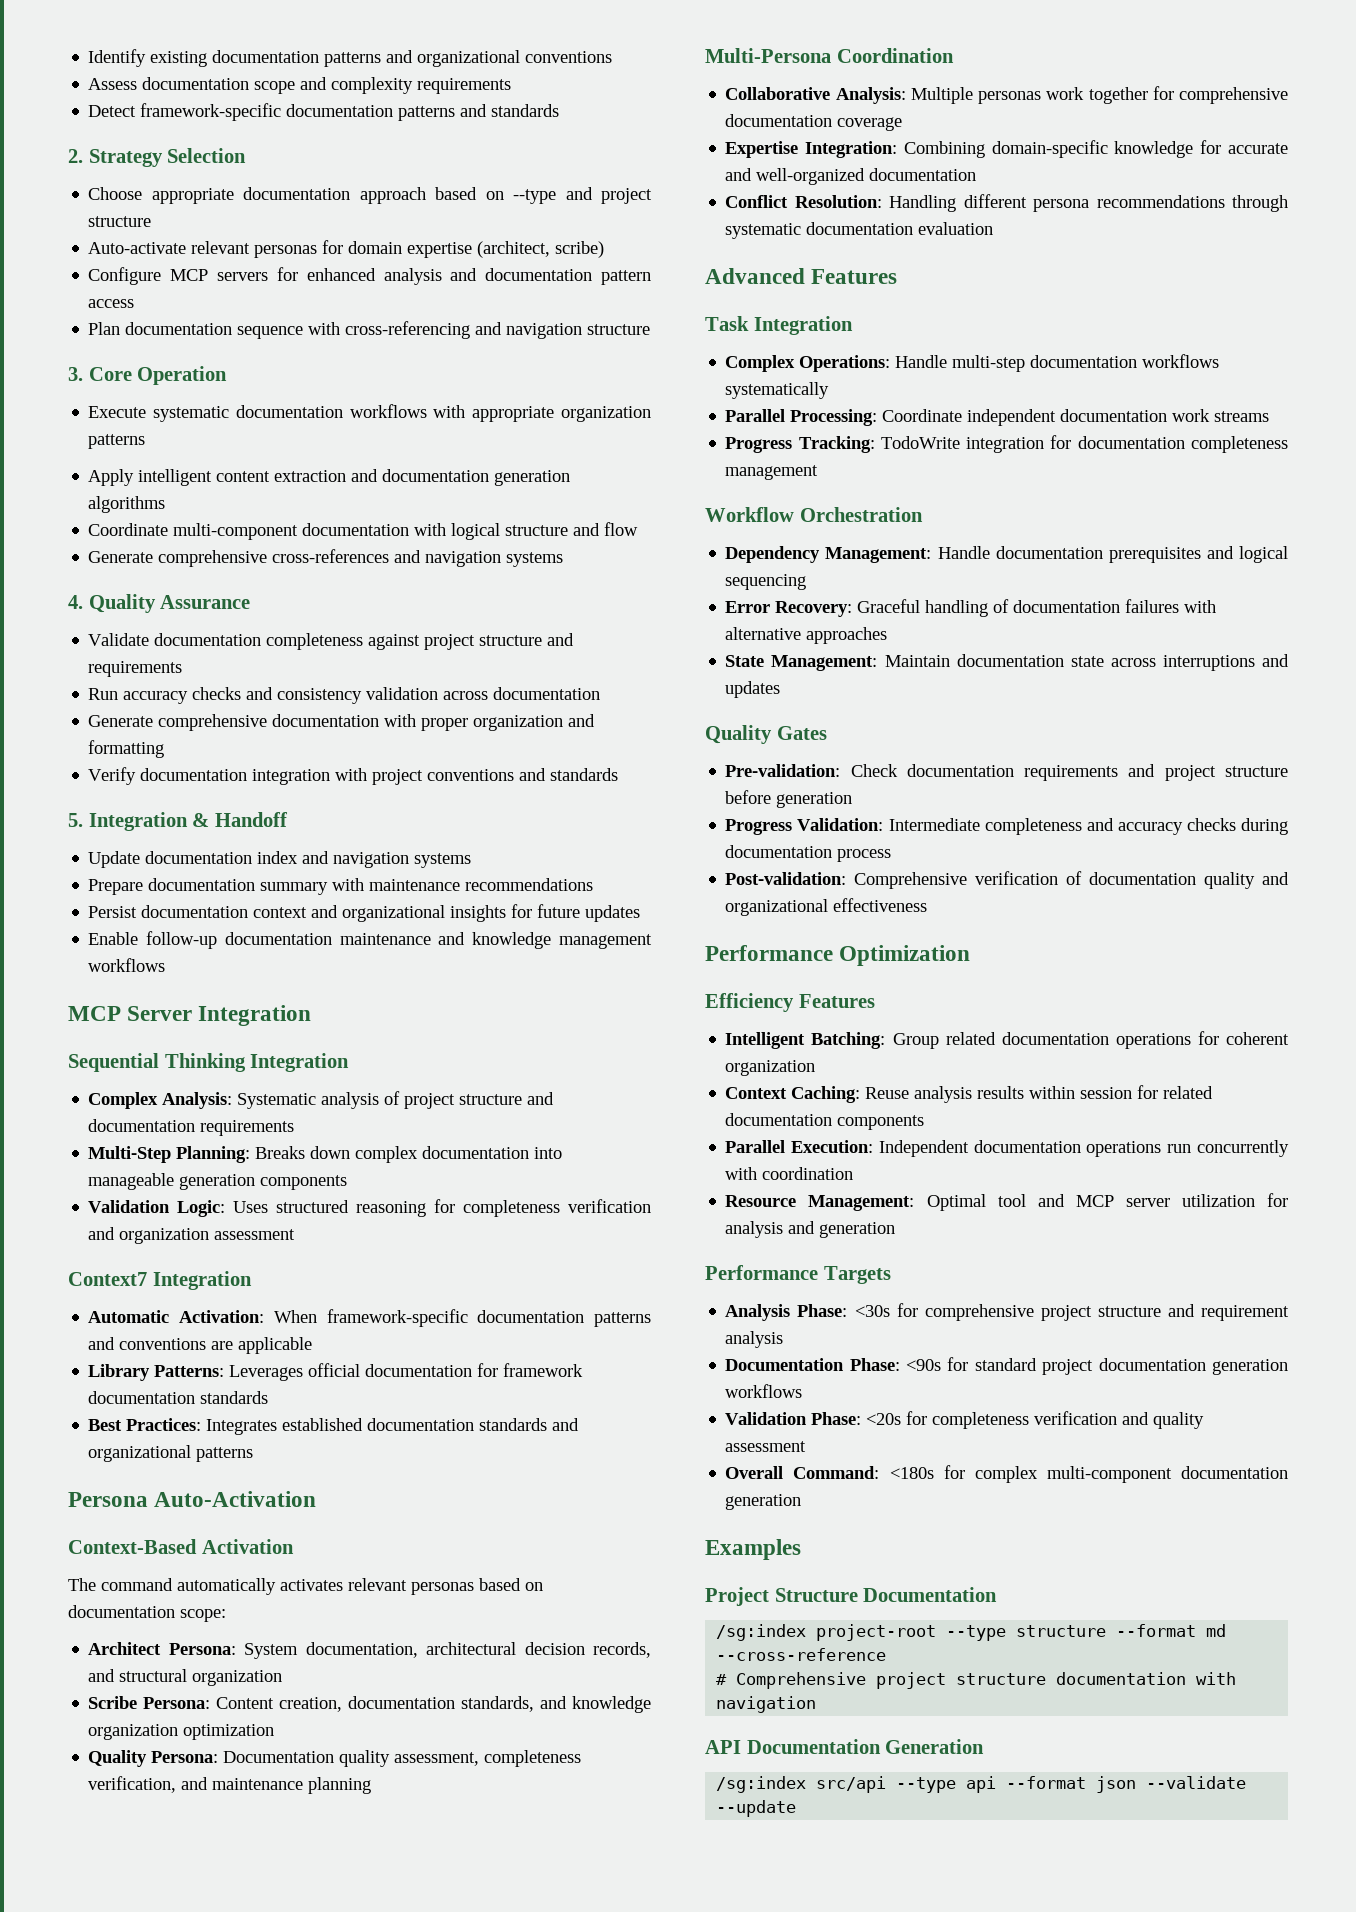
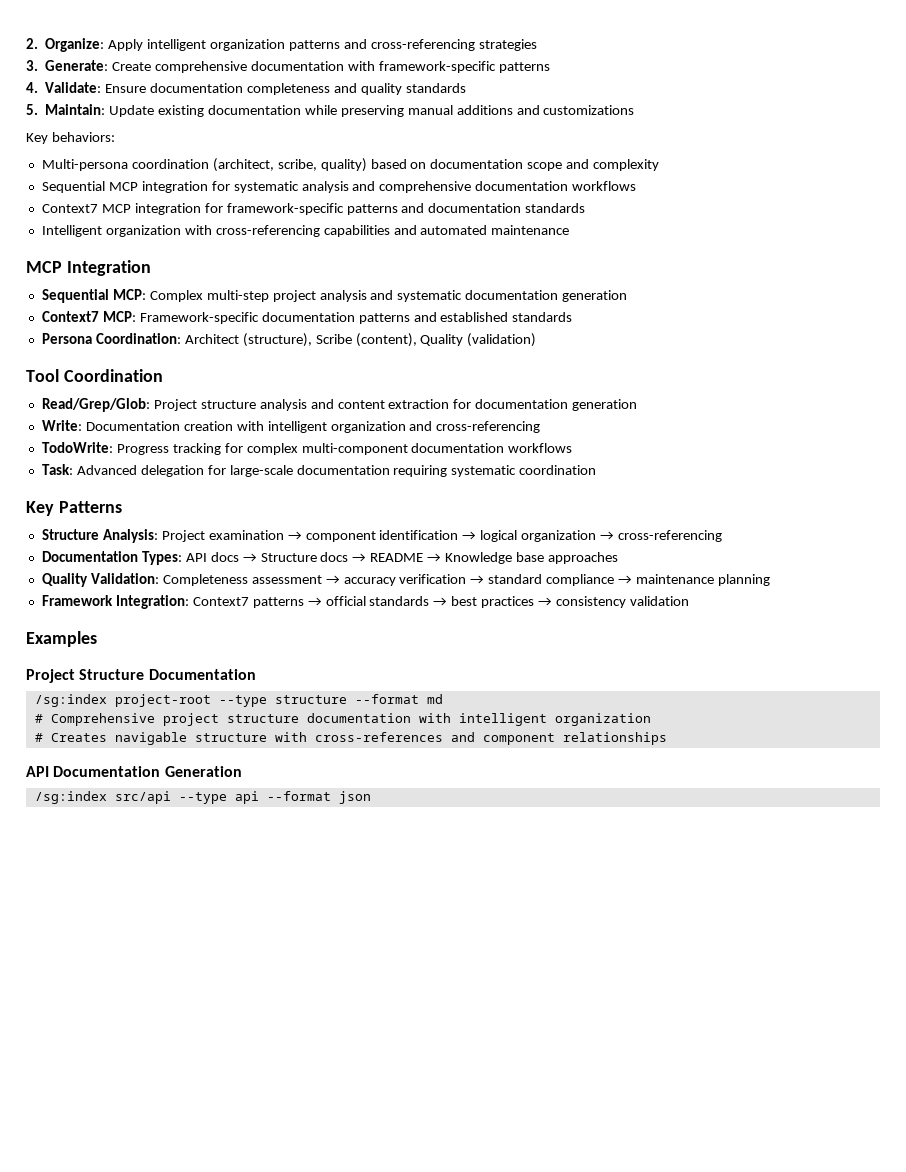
- Identify existing documentation patterns and organizational conventions
- Assess documentation scope and complexity requirements
- Detect framework-specific documentation patterns and standards
- 2. Strategy Selection
- Choose appropriate documentation approach based on --type and project structure
- Auto-activate relevant personas for domain expertise (architect, scribe)
- Configure MCP servers for enhanced analysis and documentation pattern access
- Plan documentation sequence with cross-referencing and navigation structure
- 3. Core Operation
- Execute systematic documentation workflows with appropriate organization patterns
- Apply intelligent content extraction and documentation generation algorithms
- Coordinate multi-component documentation with logical structure and flow
- Generate comprehensive cross-references and navigation systems
- 4. Quality Assurance
- Validate documentation completeness against project structure and requirements
- Run accuracy checks and consistency validation across documentation
- Generate comprehensive documentation with proper organization and formatting
- Verify documentation integration with project conventions and standards
- 5. Integration & Handoff
- Update documentation index and navigation systems
- Prepare documentation summary with maintenance recommendations
- Persist documentation context and organizational insights for future updates
- Enable follow-up documentation maintenance and knowledge management workflows
- MCP Server Integration
- Sequential Thinking Integration
- Complex Analysis: Systematic analysis of project structure and documentation requirements
- Multi-Step Planning: Breaks down complex documentation into manageable generation components
- Validation Logic: Uses structured reasoning for completeness verification and organization assessment
- Context7 Integration
- Automatic Activation: When framework-specific documentation patterns and conventions are applicable
- Library Patterns: Leverages official documentation for framework documentation standards
- Best Practices: Integrates established documentation standards and organizational patterns
- Persona Auto-Activation
- Context-Based Activation
- The command automatically activates relevant personas based on documentation scope:
- Architect Persona: System documentation, architectural decision records, and structural organization
- Scribe Persona: Content creation, documentation standards, and knowledge organization optimization
- Quality Persona: Documentation quality assessment, completeness verification, and maintenance planning
- Multi-Persona Coordination
- Collaborative Analysis: Multiple personas work together for comprehensive documentation coverage
- Expertise Integration: Combining domain-specific knowledge for accurate and well-organized documentation
- Conflict Resolution: Handling different persona recommendations through systematic documentation evaluation
- Advanced Features
- Task Integration
- Complex Operations: Handle multi-step documentation workflows systematically
- Parallel Processing: Coordinate independent documentation work streams
- Progress Tracking: TodoWrite integration for documentation completeness management
- Workflow Orchestration
- Dependency Management: Handle documentation prerequisites and logical sequencing
- Error Recovery: Graceful handling of documentation failures with alternative approaches
- State Management: Maintain documentation state across interruptions and updates
- Quality Gates
- Pre-validation: Check documentation requirements and project structure before generation
- Progress Validation: Intermediate completeness and accuracy checks during documentation process
- Post-validation: Comprehensive verification of documentation quality and organizational effectiveness
- Performance Optimization
- Efficiency Features
- Intelligent Batching: Group related documentation operations for coherent organization
- Context Caching: Reuse analysis results within session for related documentation components
- Parallel Execution: Independent documentation operations run concurrently with coordination
- Resource Management: Optimal tool and MCP server utilization for analysis and generation
- Performance Targets
- Analysis Phase: <30s for comprehensive project structure and requirement analysis
- Documentation Phase: <90s for standard project documentation generation workflows
- Validation Phase: <20s for completeness verification and quality assessment
- Overall Command: <180s for complex multi-component documentation generation
+ 2. Organize: Apply intelligent organization patterns and cross-referencing strategies
+ 3. Generate: Create comprehensive documentation with framework-specific patterns
+ 4. Validate: Ensure documentation completeness and quality standards
+ 5. Maintain: Update existing documentation while preserving manual additions and customizations
+ Key behaviors:
+ Multi-persona coordination (architect, scribe, quality) based on documentation scope and complexity
+ Sequential MCP integration for systematic analysis and comprehensive documentation workflows
+ Context7 MCP integration for framework-specific patterns and documentation standards
+ Intelligent organization with cross-referencing capabilities and automated maintenance
+ MCP Integration
+ Sequential MCP: Complex multi-step project analysis and systematic documentation generation
+ Context7 MCP: Framework-specific documentation patterns and established standards
+ Persona Coordination: Architect (structure), Scribe (content), Quality (validation)
+ Tool Coordination
+ Read/Grep/Glob: Project structure analysis and content extraction for documentation generation
+ Write: Documentation creation with intelligent organization and cross-referencing
+ TodoWrite: Progress tracking for complex multi-component documentation workflows
+ Task: Advanced delegation for large-scale documentation requiring systematic coordination
+ Key Patterns
+ Structure Analysis: Project examination → component identification → logical organization → cross-referencing
+ Documentation Types: API docs → Structure docs → README → Knowledge base approaches
+ Quality Validation: Completeness assessment → accuracy verification → standard compliance → maintenance planning
+ Framework Integration: Context7 patterns → official standards → best practices → consistency validation
- /sg:index project-root --type structure --format md --cross-reference
+ /sg:index project-root --type structure --format md
- # Comprehensive project structure documentation with navigation
+ # Comprehensive project structure documentation with intelligent organization
+ # Creates navigable structure with cross-references and component relationships
- /sg:index src/api --type api --format json --validate --update
+ /sg:index src/api --type api --format json

